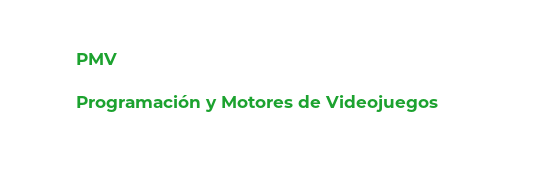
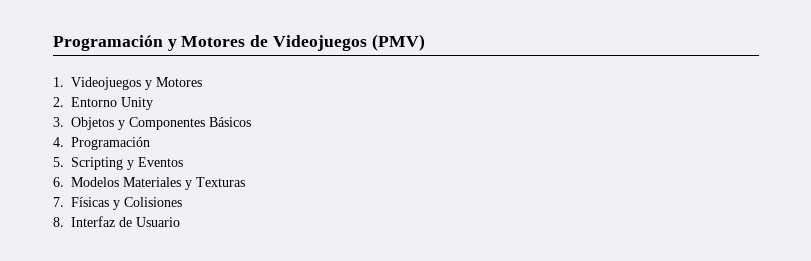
- PMV
- Programación y Motores de Videojuegos
+ Programación y Motores de Videojuegos (PMV)
+ 1. Videojuegos y Motores
+ 2. Entorno Unity
+ 3. Objetos y Componentes Básicos
+ 4. Programación
+ 5. Scripting y Eventos
+ 6. Modelos Materiales y Texturas
+ 7. Físicas y Colisiones
+ 8. Interfaz de Usuario

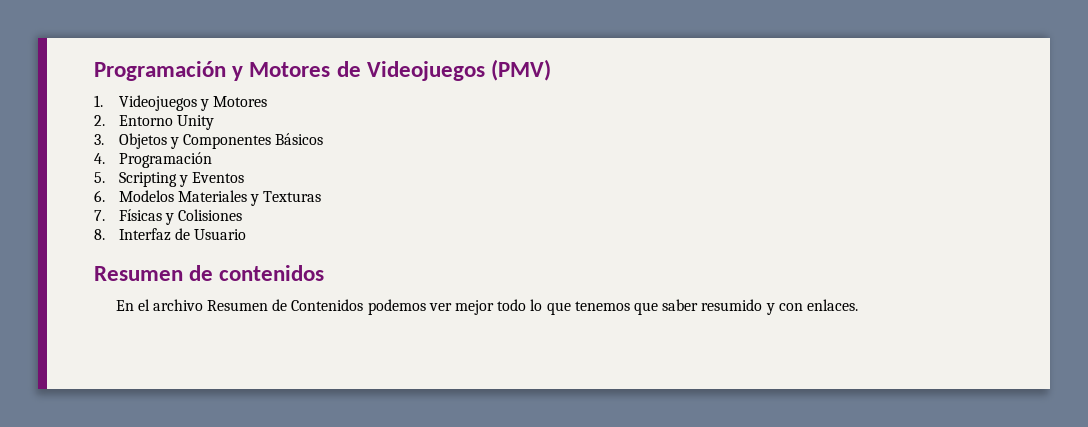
+ Resumen de contenidos
+ En el archivo Resumen de Contenidos podemos ver mejor todo lo que tenemos que saber resumido y con enlaces.

